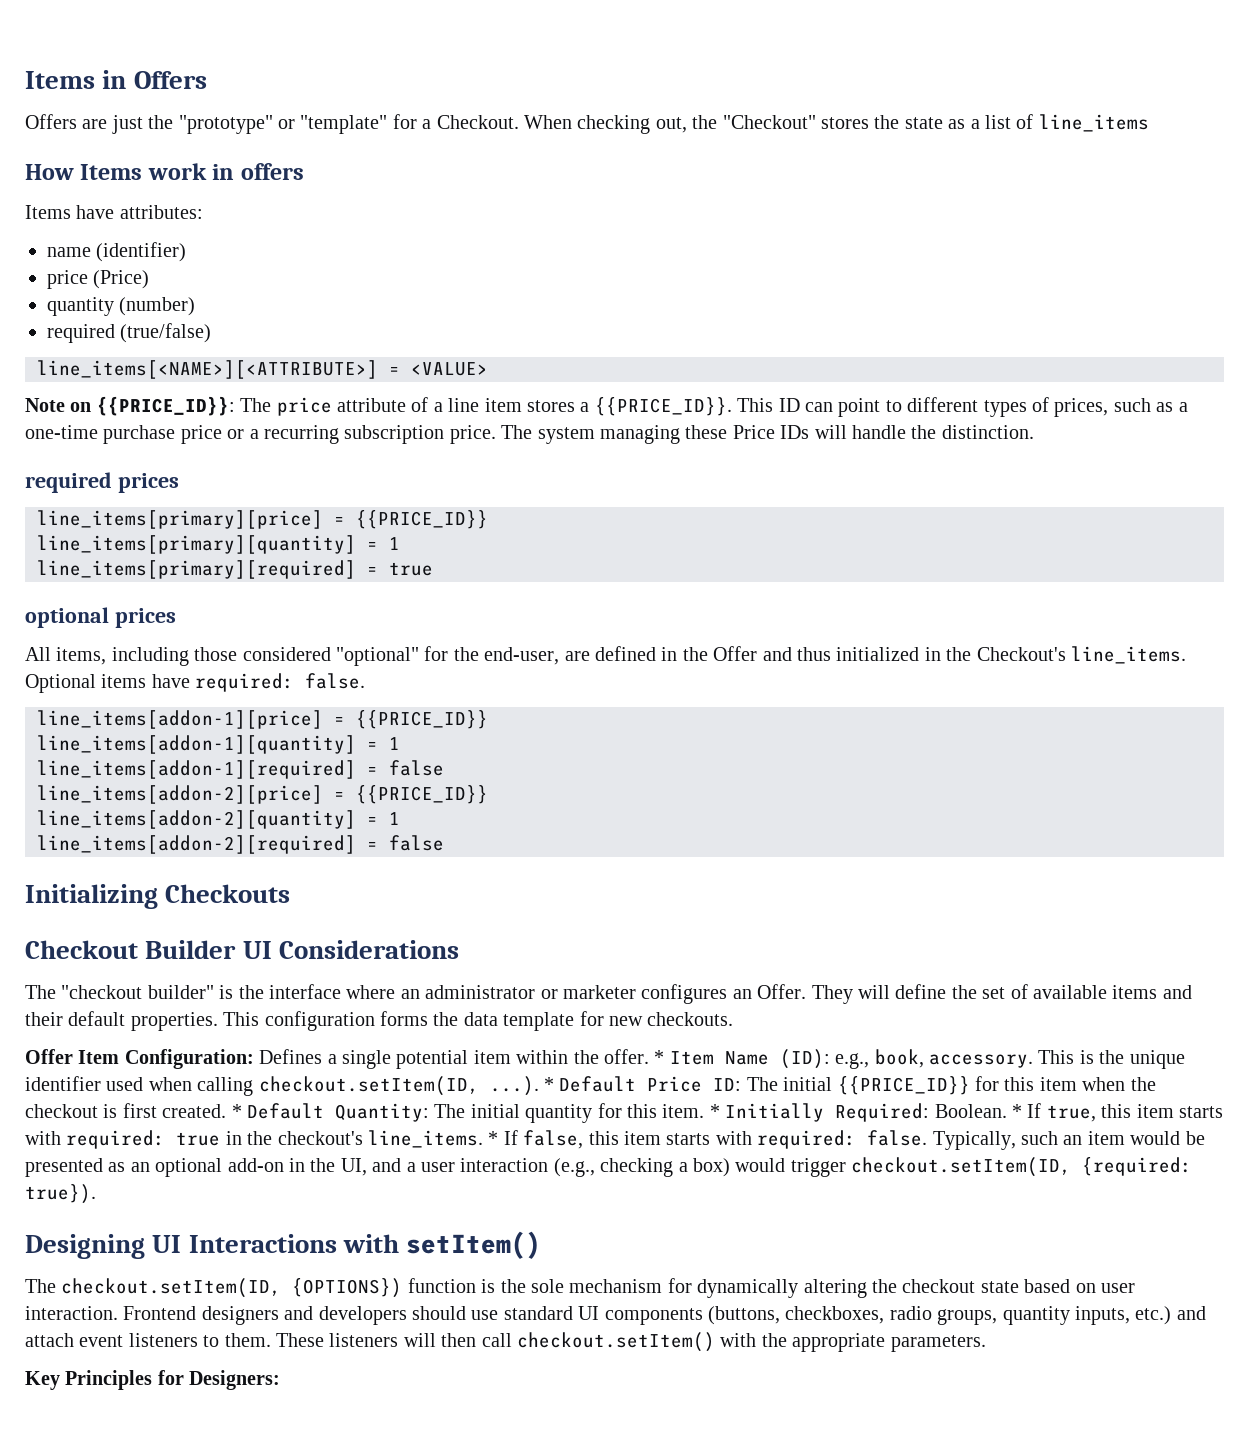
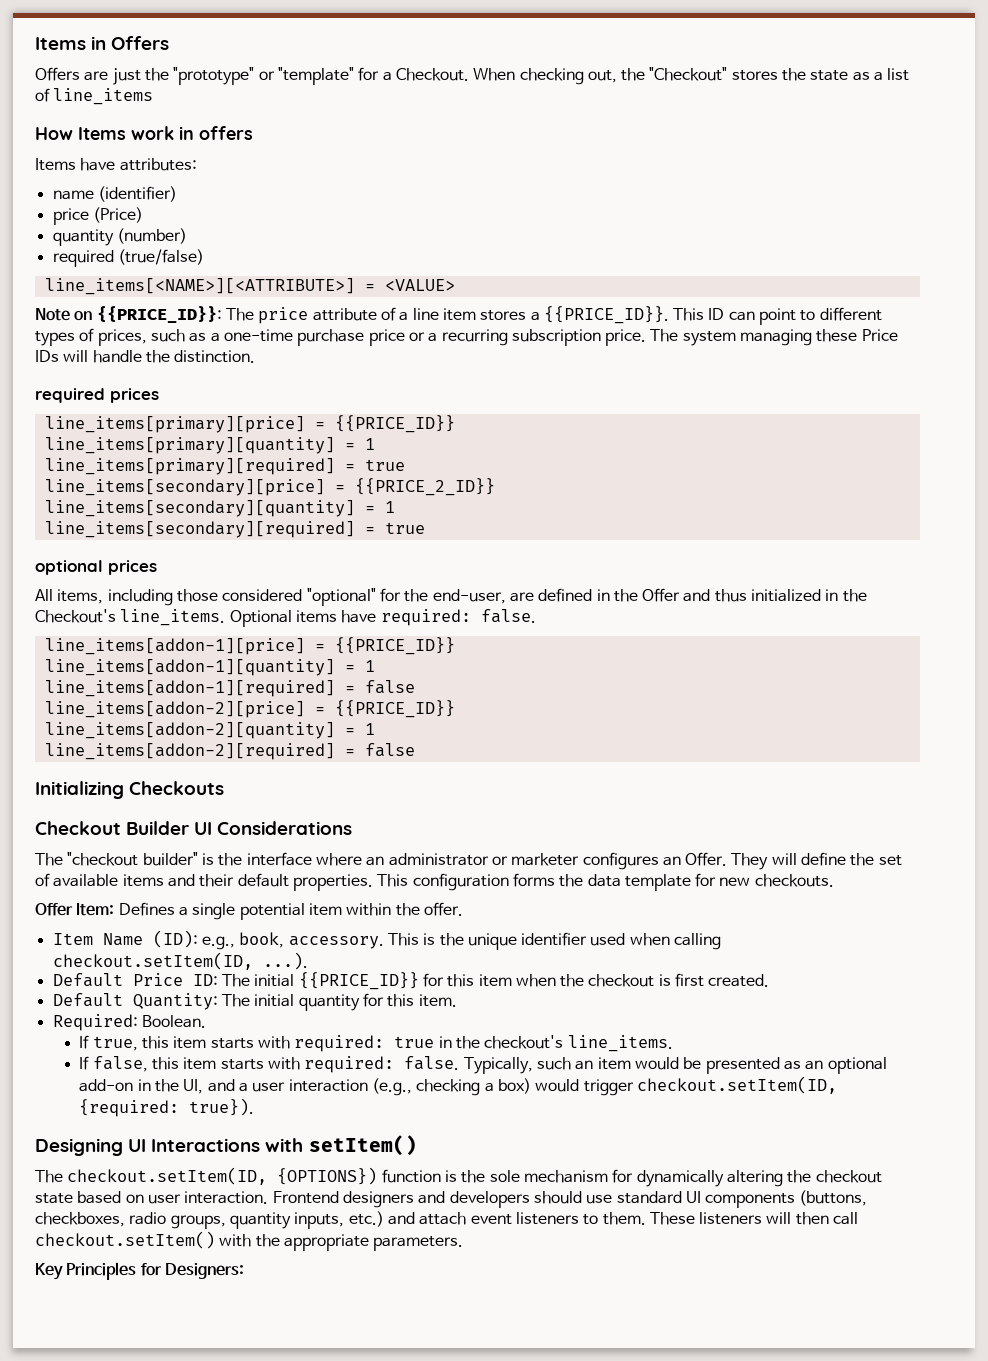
+ line_items[secondary][price] = {{PRICE_2_ID}}
+ line_items[secondary][quantity] = 1
+ line_items[secondary][required] = true
- Offer Item Configuration: Defines a single potential item within the offer. * Item Name (ID): e.g., book, accessory.
+ Offer Item: Defines a single potential item within the offer.
+ Item Name (ID): e.g., book, accessory.
- This is the unique identifier used when calling checkout.setItem(ID, ...). * Default Price ID: The initial {{PRICE_ID}} for this item when the checkout is first created. * Default Quantity: The initial quantity for this item. * Initially Required: Boolean. * If true, this item starts with required: true in the checkout's line_items. * If false, this item starts with required: false.
+ This is the unique identifier used when calling checkout.setItem(ID, ...).
+ Default Price ID: The initial {{PRICE_ID}} for this item when the checkout is first created.
+ Default Quantity: The initial quantity for this item.
+ Required: Boolean.
+ If true, this item starts with required: true in the checkout's line_items.
+ If false, this item starts with required: false.

